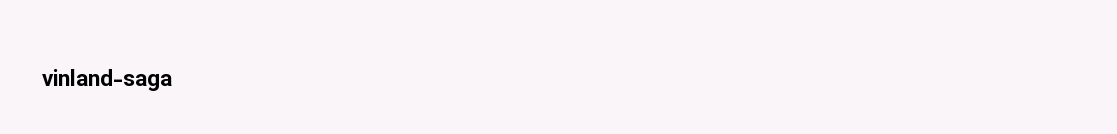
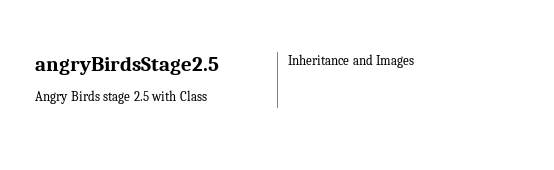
- vinland-saga
+ angryBirdsStage2.5
+ Angry Birds stage 2.5 with Class Inheritance and Images

